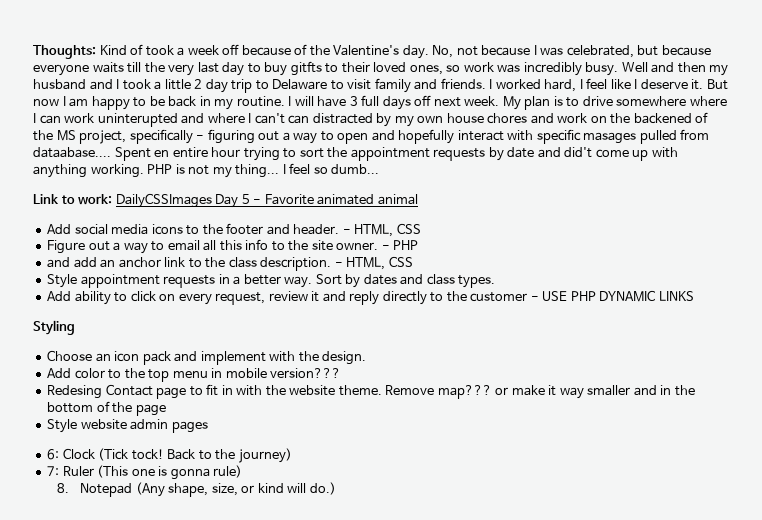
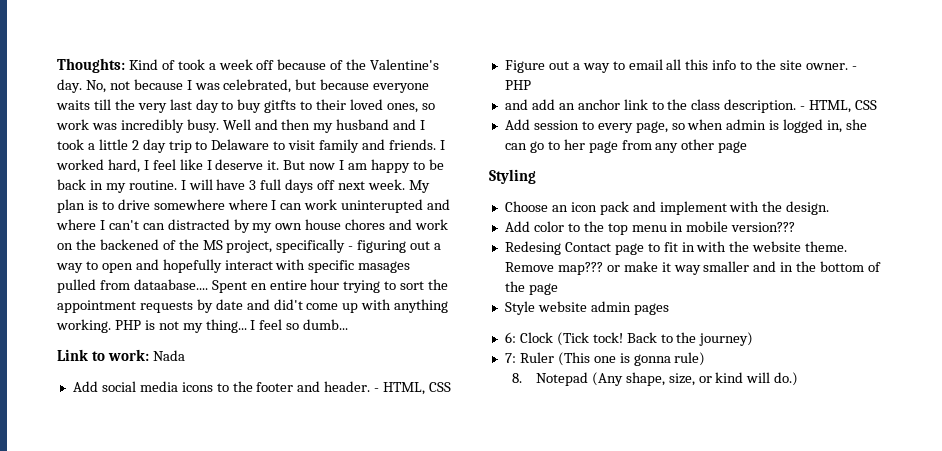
- Link to work: DailyCSSImages Day 5 - Favorite animated animal
+ Link to work: Nada
- Style appointment requests in a better way. Sort by dates and class types.
- Add ability to click on every request, review it and reply directly to the customer - USE PHP DYNAMIC LINKS
+ Add session to every page, so when admin is logged in, she can go to her page from any other page

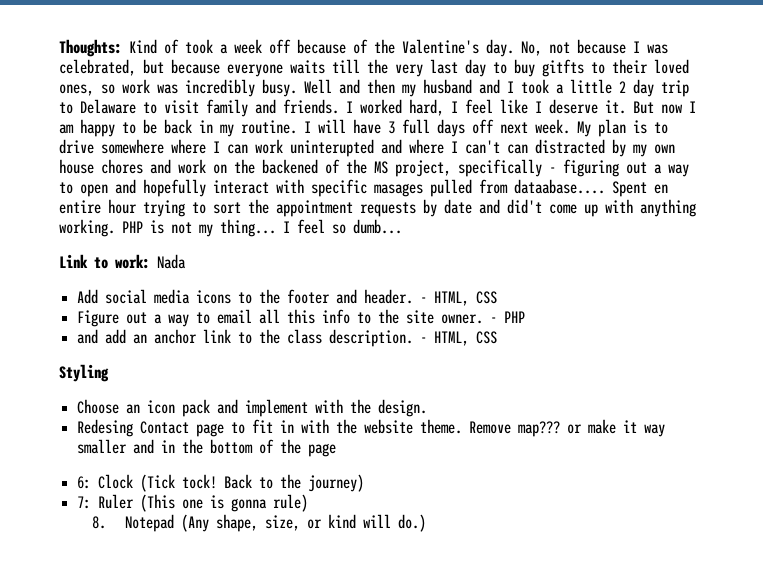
- Add session to every page, so when admin is logged in, she can go to her page from any other page
- Add color to the top menu in mobile version???
- Style website admin pages

